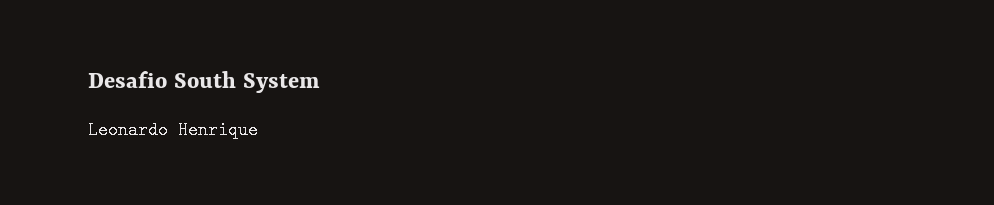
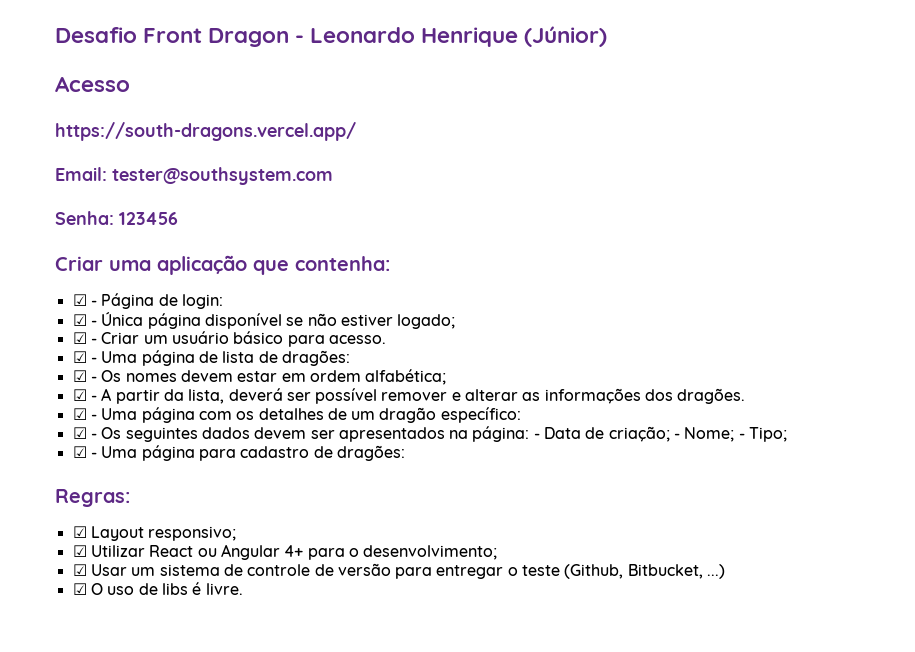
- Desafio South System
- Leonardo Henrique
+ Desafio Front Dragon - Leonardo Henrique (Júnior)
+ Acesso
+ https://south-dragons.vercel.app/
+ Email: tester@southsystem.com
+ Senha: 123456
+ Criar uma aplicação que contenha:
+ ☑ - Página de login:
+ ☑ - Única página disponível se não estiver logado;
+ ☑ - Criar um usuário básico para acesso.
+ ☑ - Uma página de lista de dragões:
+ ☑ - Os nomes devem estar em ordem alfabética;
+ ☑ - A partir da lista, deverá ser possível remover e alterar as informações dos dragões.
+ ☑ - Uma página com os detalhes de um dragão específico:
+ ☑ - Os seguintes dados devem ser apresentados na página: - Data de criação; - Nome; - Tipo;
+ ☑ - Uma página para cadastro de dragões:
+ Regras:
+ ☑ Layout responsivo;
+ ☑ Utilizar React ou Angular 4+ para o desenvolvimento;
+ ☑ Usar um sistema de controle de versão para entregar o teste (Github, Bitbucket, ...)
+ ☑ O uso de libs é livre.

